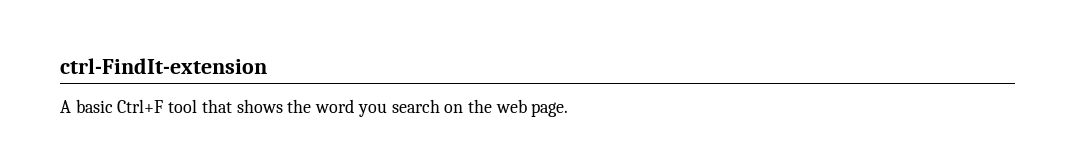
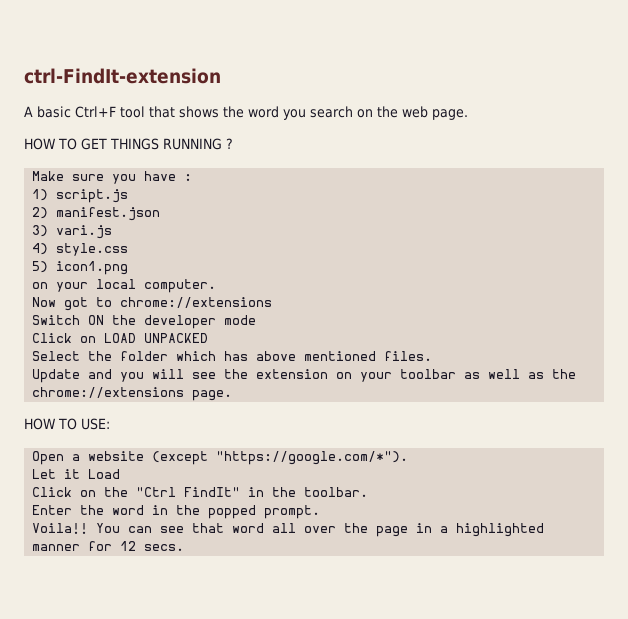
+ HOW TO GET THINGS RUNNING ?
+ Make sure you have :
+ 1) script.js
+ 2) manifest.json
+ 3) vari.js
+ 4) style.css
+ 5) icon1.png
+ on your local computer.
+ Now got to chrome://extensions
+ Switch ON the developer mode
+ Click on LOAD UNPACKED
+ Select the folder which has above mentioned files.
+ Update and you will see the extension on your toolbar as well as the chrome://extensions page.
+ HOW TO USE:
+ Open a website (except "https://google.com/*").
+ Let it Load
+ Click on the "Ctrl FindIt" in the toolbar.
+ Enter the word in the popped prompt.
+ Voila!! You can see that word all over the page in a highlighted manner for 12 secs.

